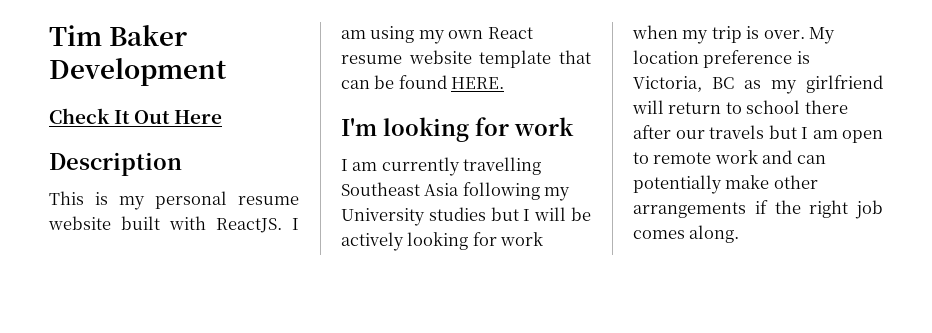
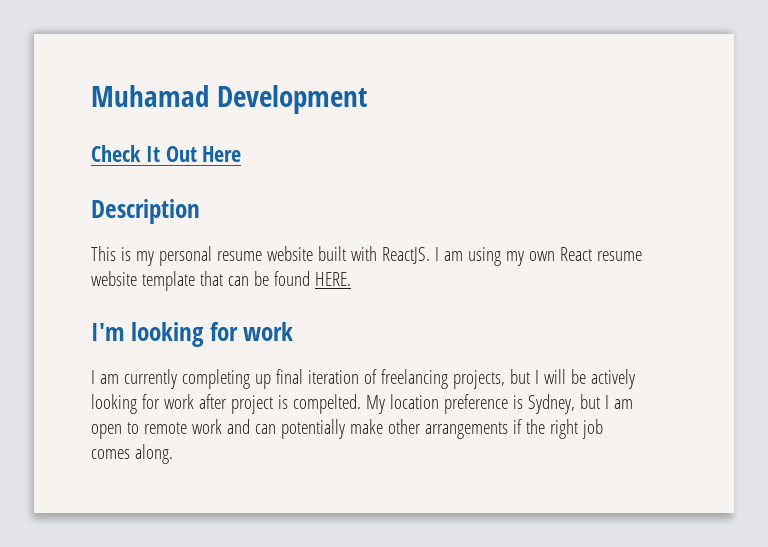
- Tim Baker Development
+ Muhamad Development
- I am currently travelling Southeast Asia following my University studies but I will be actively looking for work when my trip is over. My location preference is Victoria, BC as my girlfriend will return to school there after our travels but I am open to remote work and can potentially make other arrangements if the right job comes along.
+ I am currently completing up final iteration of freelancing projects, but I will be actively looking for work after project is compelted. My location preference is Sydney, but I am open to remote work and can potentially make other arrangements if the right job comes along.

